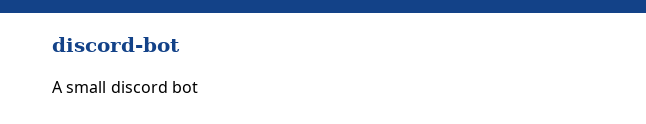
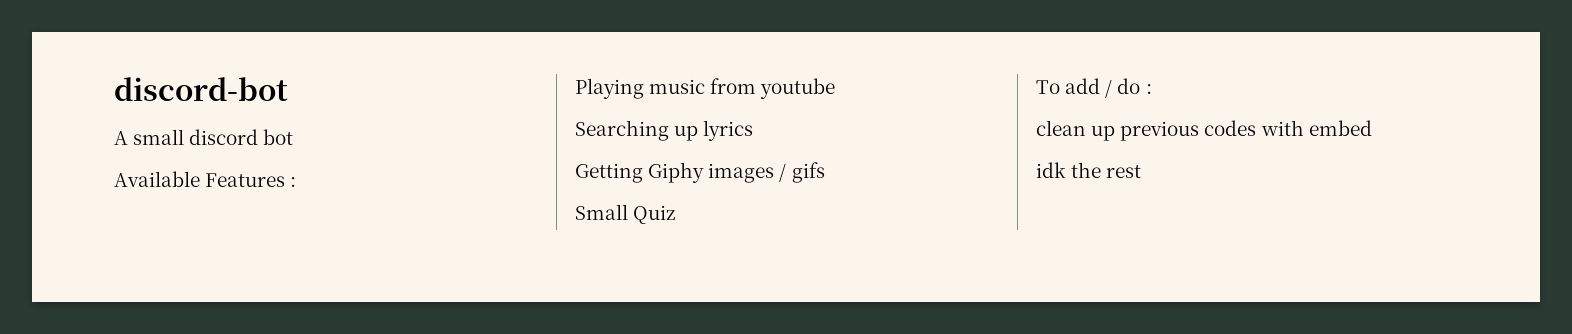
+ Available Features :
+ Playing music from youtube
+ Searching up lyrics
+ Getting Giphy images / gifs
+ Small Quiz
+ To add / do :
+ clean up previous codes with embed
+ idk the rest

